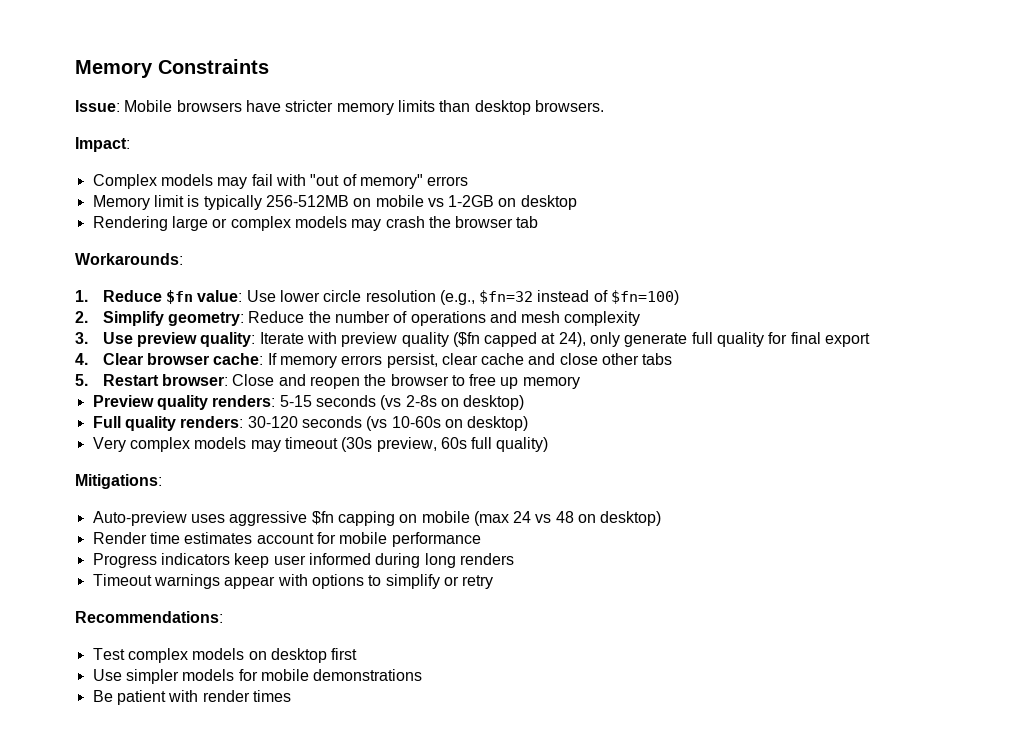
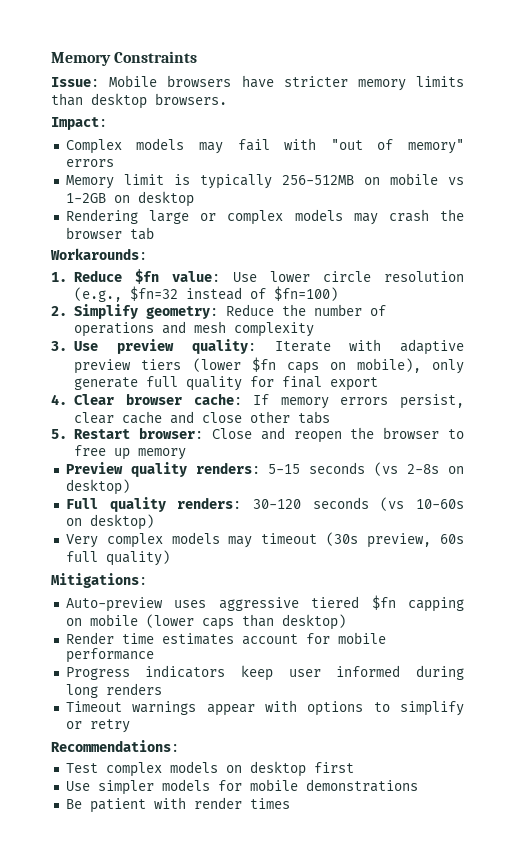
- 3. Use preview quality: Iterate with preview quality ($fn capped at 24), only generate full quality for final export
+ 3. Use preview quality: Iterate with adaptive preview tiers (lower $fn caps on mobile), only generate full quality for final export
- Auto-preview uses aggressive $fn capping on mobile (max 24 vs 48 on desktop)
+ Auto-preview uses aggressive tiered $fn capping on mobile (lower caps than desktop)

